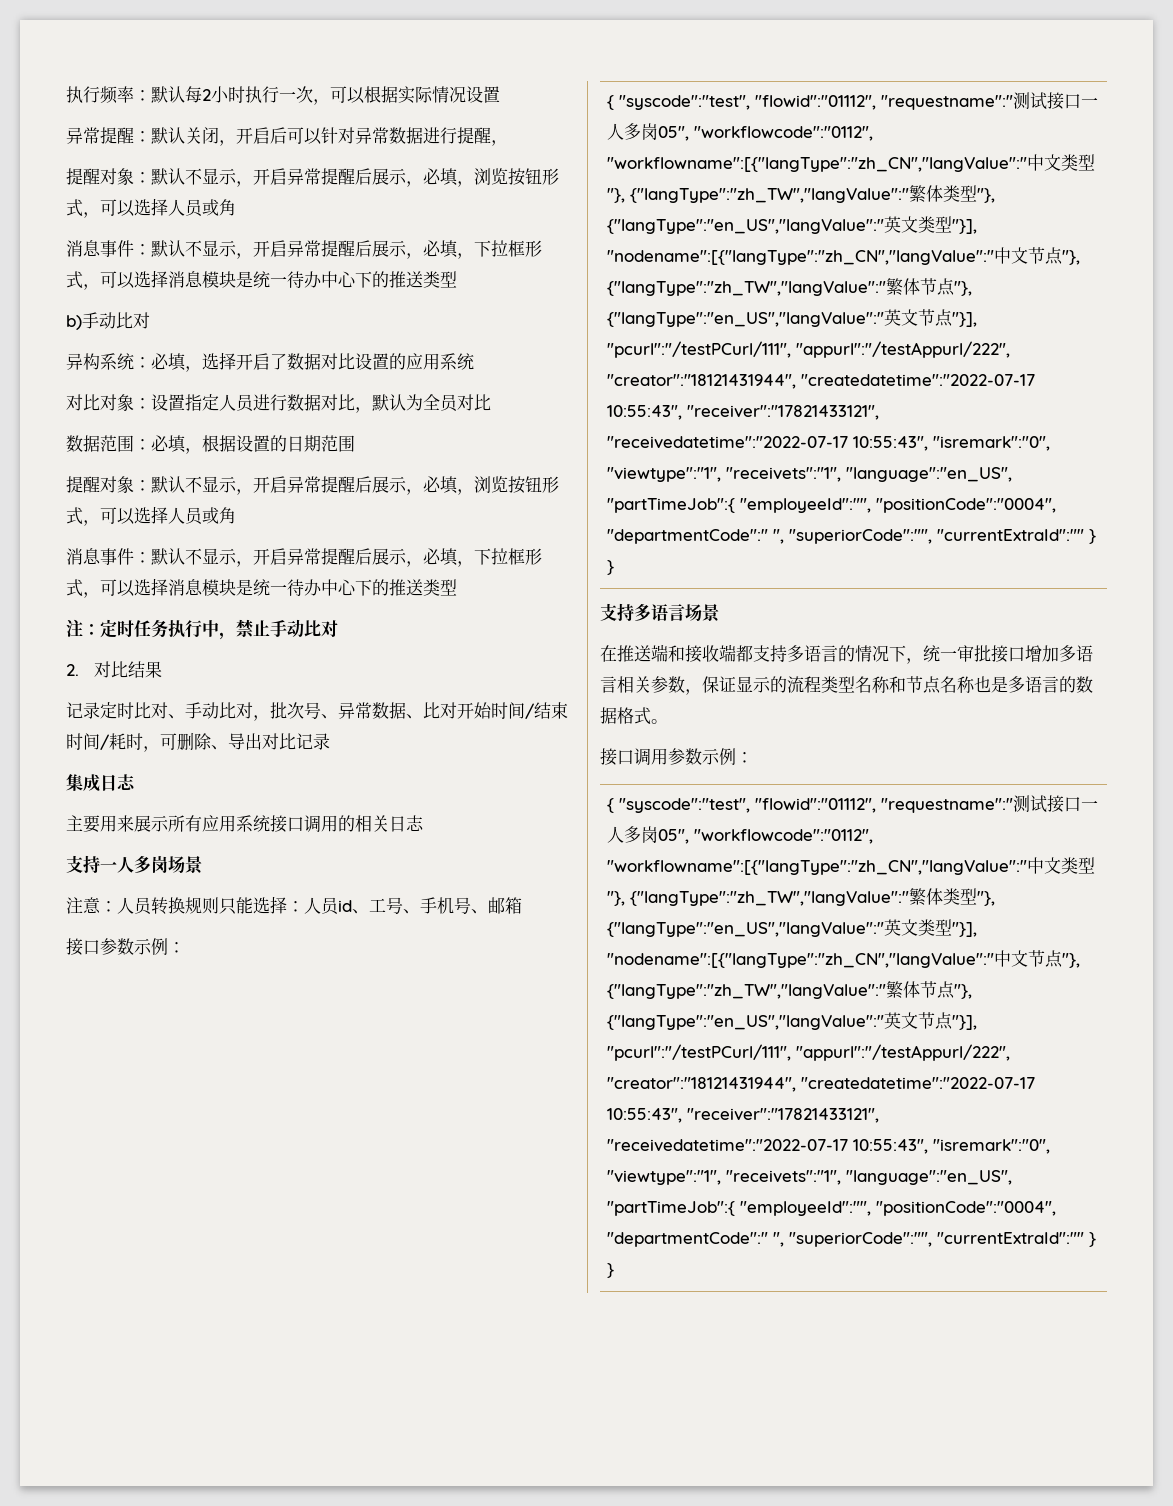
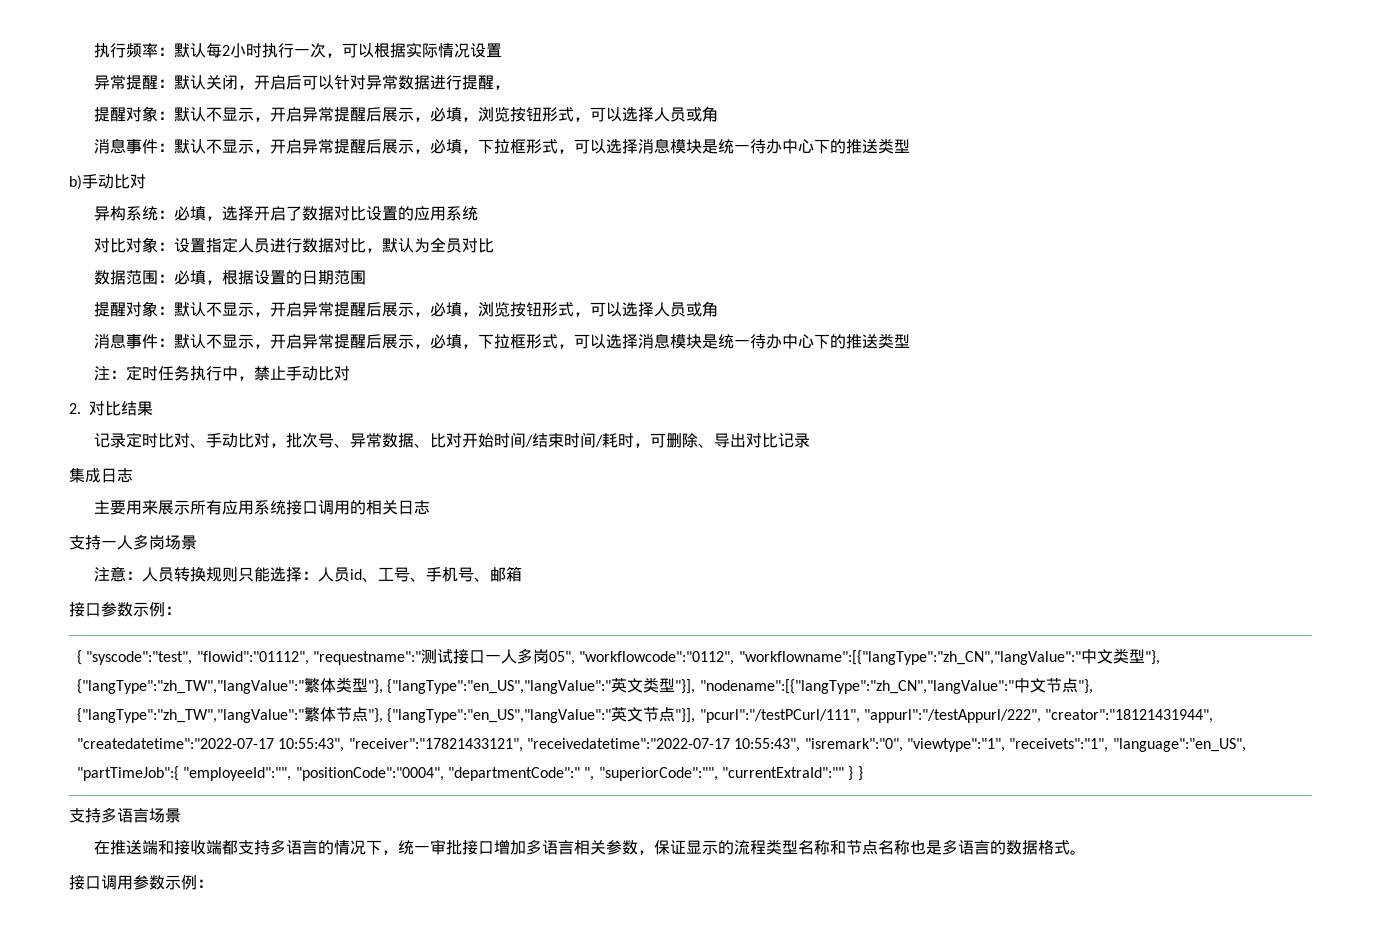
  接口调用参数示例：
- { "syscode":"test", "flowid":"01112", "requestname":"测试接口一人多岗05", "workflowcode":"0112", "workflowname":[{"langType":"zh_CN","langValue":"中文类型"}, {"langType":"zh_TW","langValue":"繁体类型"}, {"langType":"en_US","langValue":"英文类型"}], "nodename":[{"langType":"zh_CN","langValue":"中文节点"}, {"langType":"zh_TW","langValue":"繁体节点"}, {"langType":"en_US","langValue":"英文节点"}], "pcurl":"/testPCurl/111", "appurl":"/testAppurl/222", "creator":"18121431944", "createdatetime":"2022-07-17 10:55:43", "receiver":"17821433121", "receivedatetime":"2022-07-17 10:55:43", "isremark":"0", "viewtype":"1", "receivets":"1", "language":"en_US", "partTimeJob":{ "employeeId":"", "positionCode":"0004", "departmentCode":" ", "superiorCode":"", "currentExtraId":"" } }

